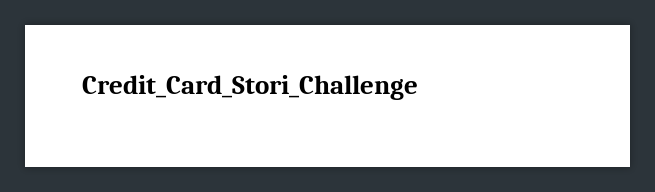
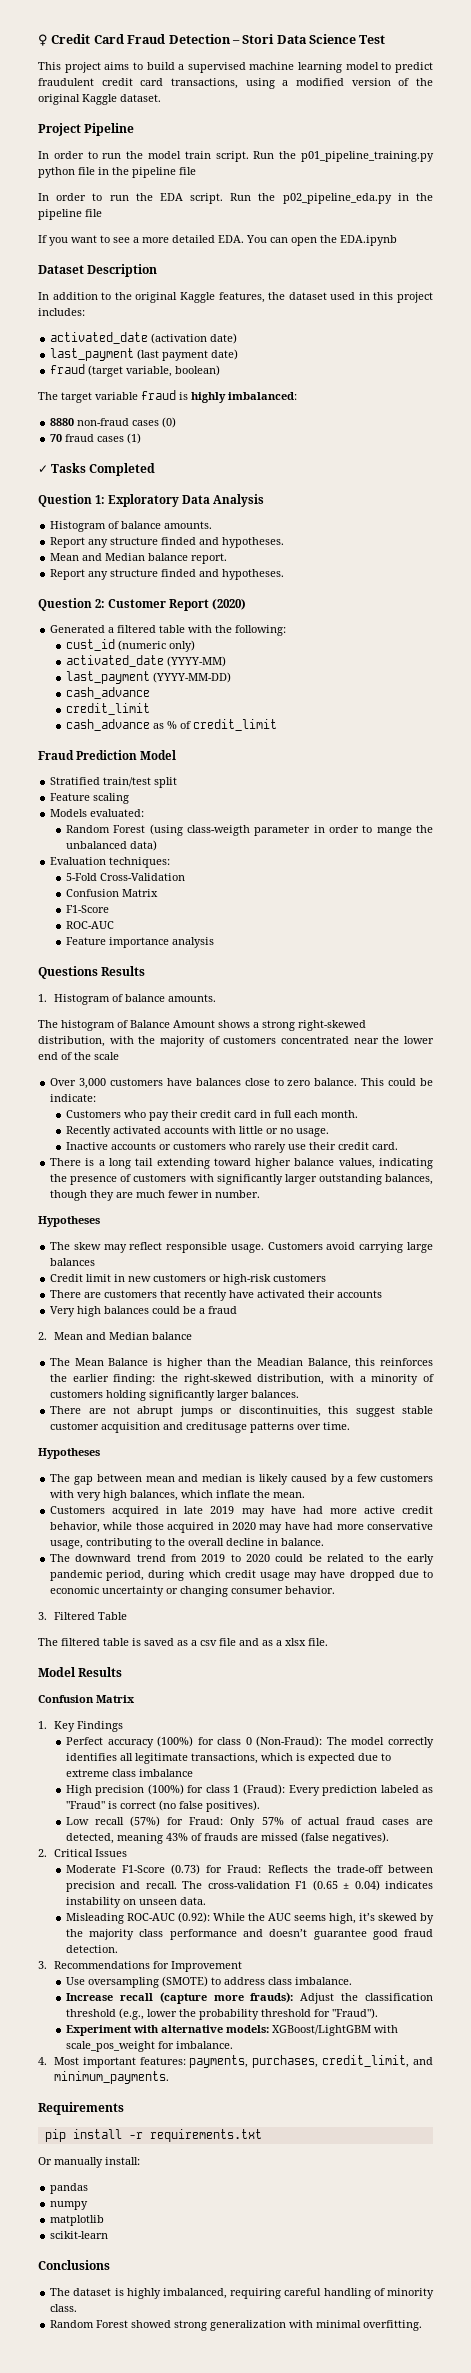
- Credit_Card_Stori_Challenge
+ ♀ Credit Card Fraud Detection – Stori Data Science Test
+ This project aims to build a supervised machine learning model to predict fraudulent credit card transactions, using a modified version of the original Kaggle dataset.
+ Project Pipeline
+ In order to run the model train script. Run the p01_pipeline_training.py python file in the pipeline file
+ In order to run the EDA script. Run the p02_pipeline_eda.py in the pipeline file
+ If you want to see a more detailed EDA. You can open the EDA.ipynb
+ Dataset Description
+ In addition to the original Kaggle features, the dataset used in this project includes:
+ activated_date (activation date)
+ last_payment (last payment date)
+ fraud (target variable, boolean)
+ The target variable fraud is highly imbalanced:
+ 8880 non-fraud cases (0)
+ 70 fraud cases (1)
+ ✓ Tasks Completed
+ Question 1: Exploratory Data Analysis
+ Histogram of balance amounts.
+ Report any structure finded and hypotheses.
+ Mean and Median balance report.
+ Report any structure finded and hypotheses.
+ Question 2: Customer Report (2020)
+ Generated a filtered table with the following:
+ cust_id (numeric only)
+ activated_date (YYYY-MM)
+ last_payment (YYYY-MM-DD)
+ cash_advance
+ credit_limit
+ cash_advance as % of credit_limit
+ Fraud Prediction Model
+ Stratified train/test split
+ Feature scaling
+ Models evaluated:
+ Random Forest (using class-weigth parameter in order to mange the unbalanced data)
+ Evaluation techniques:
+ 5-Fold Cross-Validation
+ Confusion Matrix
+ F1-Score
+ ROC-AUC
+ Feature importance analysis
+ Questions Results
+ 1. Histogram of balance amounts.
+ The histogram of Balance Amount shows a strong right-skewed distribution, with the majority of customers concentrated near the lower end of the scale
+ Over 3,000 customers have balances close to zero balance. This could be indicate:
+ Customers who pay their credit card in full each month.
+ Recently activated accounts with little or no usage.
+ Inactive accounts or customers who rarely use their credit card.
+ There is a long tail extending toward higher balance values, indicating the presence of customers with significantly larger outstanding balances, though they are much fewer in number.
+ Hypotheses
+ The skew may reflect responsible usage. Customers avoid carrying large balances
+ Credit limit in new customers or high-risk customers
+ There are customers that recently have activated their accounts
+ Very high balances could be a fraud
+ 2. Mean and Median balance
+ The Mean Balance is higher than the Meadian Balance, this reinforces the earlier finding: the right-skewed distribution, with a minority of customers holding significantly larger balances.
+ There are not abrupt jumps or discontinuities, this suggest stable customer acquisition and creditusage patterns over time.
+ Hypotheses
+ The gap between mean and median is likely caused by a few customers with very high balances, which inflate the mean.
+ Customers acquired in late 2019 may have had more active credit behavior, while those acquired in 2020 may have had more conservative usage, contributing to the overall decline in balance.
+ The downward trend from 2019 to 2020 could be related to the early pandemic period, during which credit usage may have dropped due to economic uncertainty or changing consumer behavior.
+ 3. Filtered Table
+ The filtered table is saved as a csv file and as a xlsx file.
+ Model Results
+ Confusion Matrix
+ 1. Key Findings
+ Perfect accuracy (100%) for class 0 (Non-Fraud): The model correctly identifies all legitimate transactions, which is expected due to extreme class imbalance
+ High precision (100%) for class 1 (Fraud): Every prediction labeled as "Fraud" is correct (no false positives).
+ Low recall (57%) for Fraud: Only 57% of actual fraud cases are detected, meaning 43% of frauds are missed (false negatives).
+ 2. Critical Issues
+ Moderate F1-Score (0.73) for Fraud: Reflects the trade-off between precision and recall. The cross-validation F1 (0.65 ± 0.04) indicates instability on unseen data.
+ Misleading ROC-AUC (0.92): While the AUC seems high, it’s skewed by the majority class performance and doesn’t guarantee good fraud detection.
+ 3. Recommendations for Improvement
+ Use oversampling (SMOTE) to address class imbalance.
+ Increase recall (capture more frauds): Adjust the classification threshold (e.g., lower the probability threshold for "Fraud").
+ Experiment with alternative models: XGBoost/LightGBM with scale_pos_weight for imbalance.
+ 4. Most important features: payments, purchases, credit_limit, and minimum_payments.
+ Requirements
+ pip install -r requirements.txt
+ Or manually install:
+ pandas
+ numpy
+ matplotlib
+ scikit-learn
+ Conclusions
+ The dataset is highly imbalanced, requiring careful handling of minority class.
+ Random Forest showed strong generalization with minimal overfitting.

